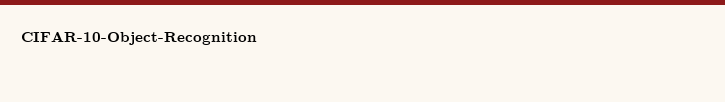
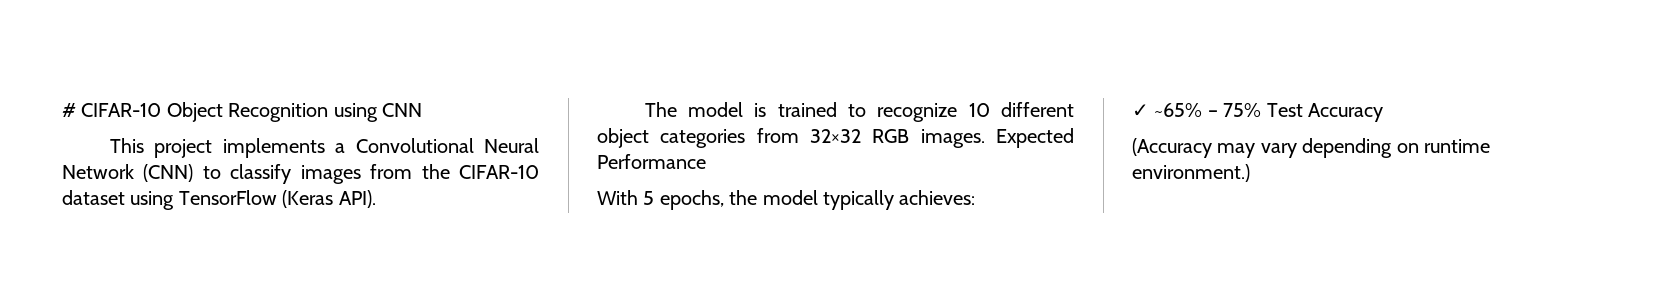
- CIFAR-10-Object-Recognition
+ # CIFAR-10 Object Recognition using CNN
+ This project implements a Convolutional Neural Network (CNN) to classify images from the CIFAR-10 dataset using TensorFlow (Keras API).
+ The model is trained to recognize 10 different object categories from 32×32 RGB images. Expected Performance
+ With 5 epochs, the model typically achieves:
+ ✓ ~65% – 75% Test Accuracy
+ (Accuracy may vary depending on runtime environment.)

